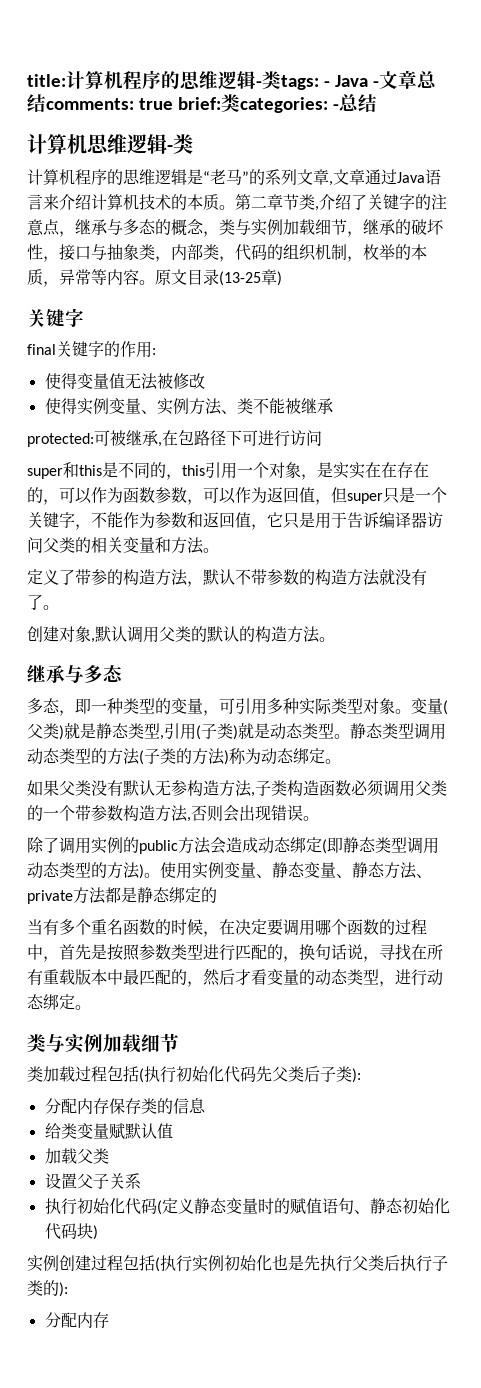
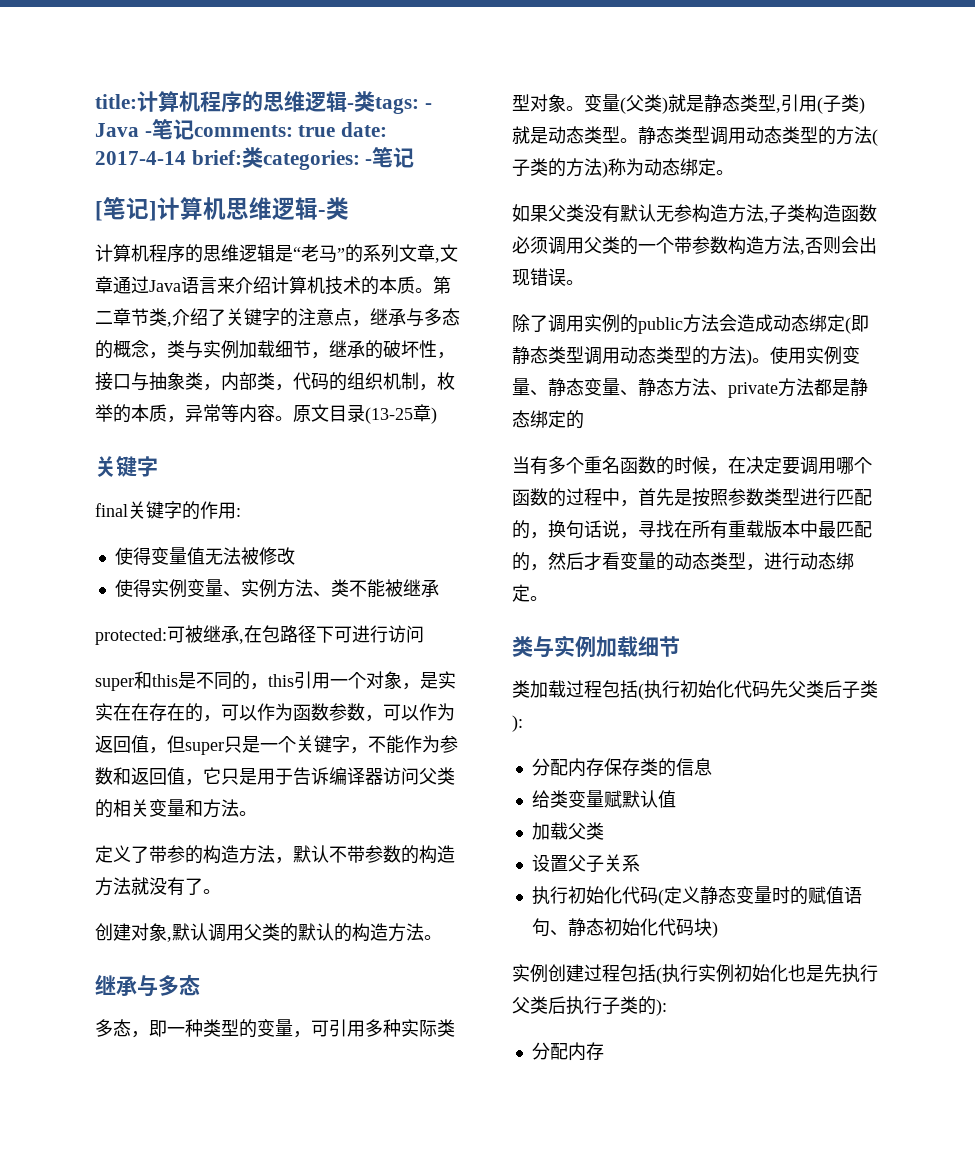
- title:计算机程序的思维逻辑-类tags: - Java -文章总结comments: true brief:类categories: -总结
- 计算机思维逻辑-类
+ title:计算机程序的思维逻辑-类tags: - Java -笔记comments: true date: 2017-4-14 brief:类categories: -笔记
+ [笔记]计算机思维逻辑-类

